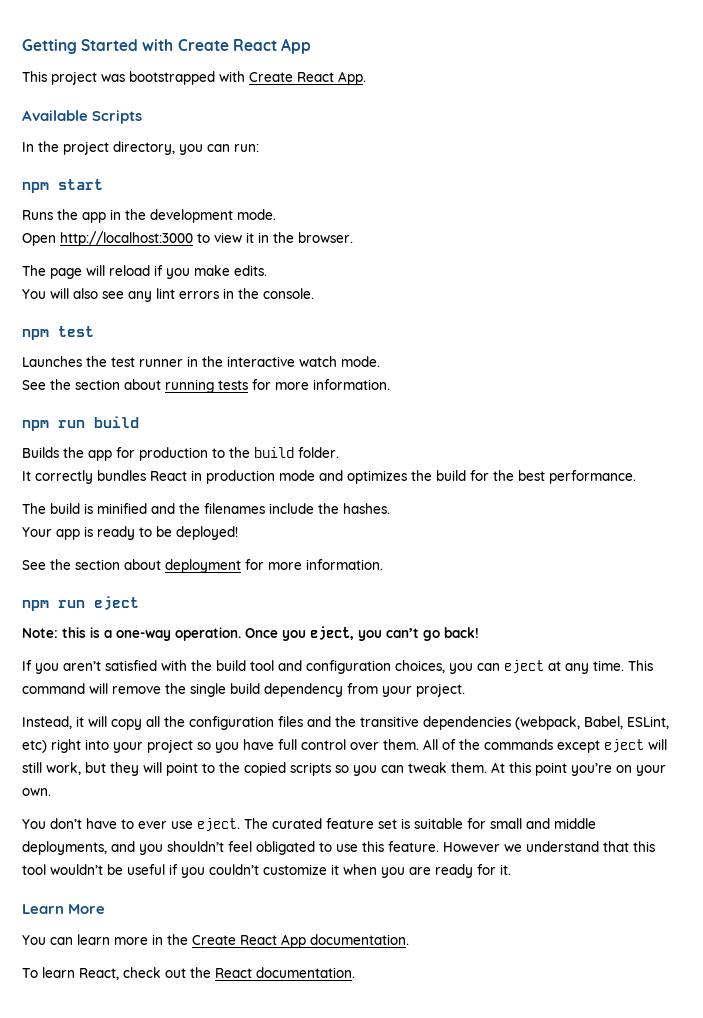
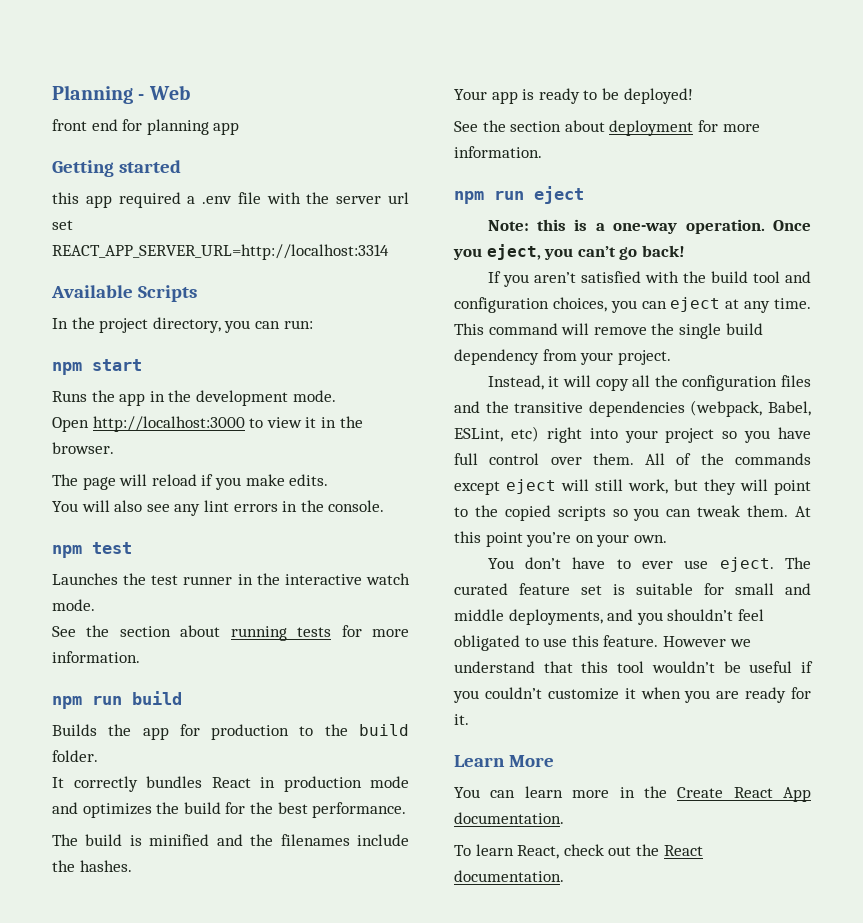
- Getting Started with Create React App
- This project was bootstrapped with Create React App.
+ Planning - Web
+ front end for planning app
+ Getting started
+ this app required a .env file with the server url set REACT_APP_SERVER_URL=http://localhost:3314

